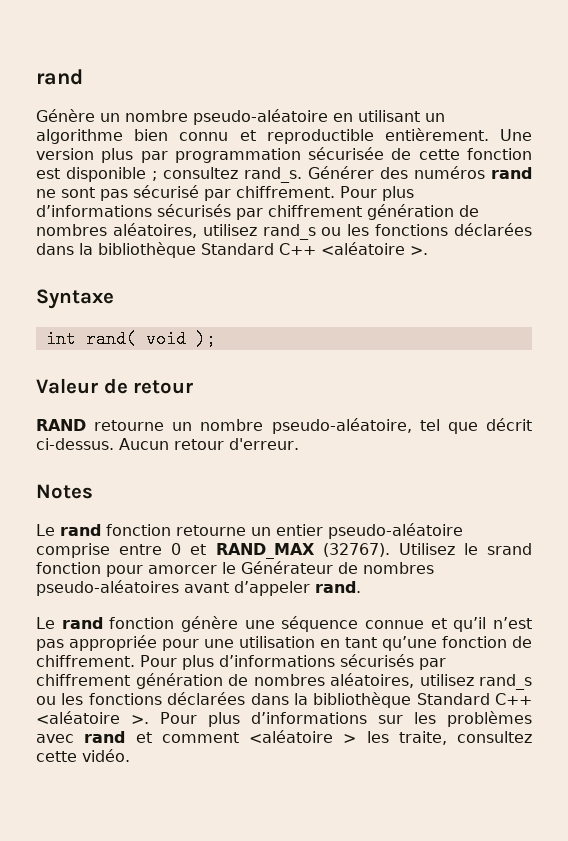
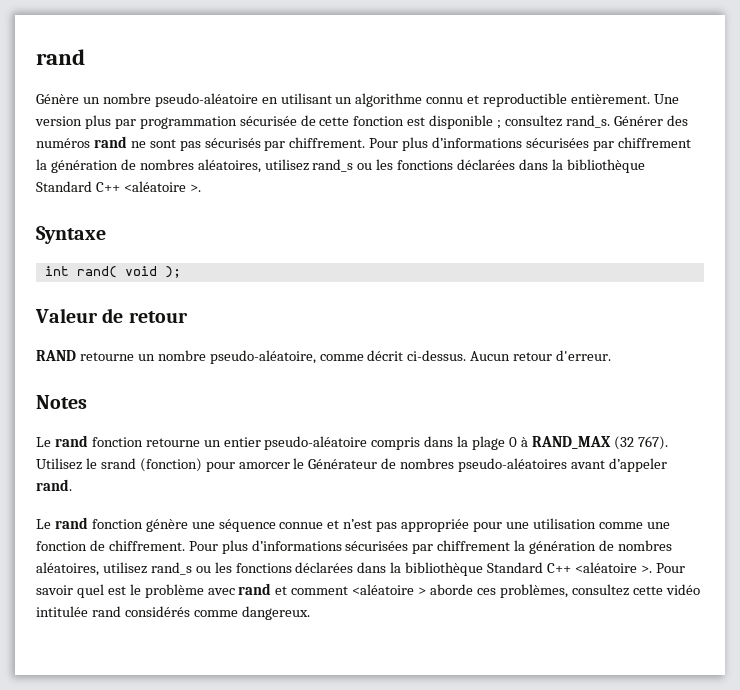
- Génère un nombre pseudo-aléatoire en utilisant un algorithme bien connu et reproductible entièrement.
+ Génère un nombre pseudo-aléatoire en utilisant un algorithme connu et reproductible entièrement.
- Générer des numéros rand ne sont pas sécurisé par chiffrement. Pour plus d’informations sécurisés par chiffrement génération de nombres aléatoires, utilisez rand_s ou les fonctions déclarées dans la bibliothèque Standard C++ <aléatoire >.
+ Générer des numéros rand ne sont pas sécurisés par chiffrement. Pour plus d’informations sécurisées par chiffrement la génération de nombres aléatoires, utilisez rand_s ou les fonctions déclarées dans la bibliothèque Standard C++ <aléatoire >.
- RAND retourne un nombre pseudo-aléatoire, tel que décrit ci-dessus.
+ RAND retourne un nombre pseudo-aléatoire, comme décrit ci-dessus.
- Le rand fonction retourne un entier pseudo-aléatoire comprise entre 0 et RAND_MAX (32767).
+ Le rand fonction retourne un entier pseudo-aléatoire compris dans la plage 0 à RAND_MAX (32 767).
- Utilisez le srand fonction pour amorcer le Générateur de nombres pseudo-aléatoires avant d’appeler rand.
+ Utilisez le srand (fonction) pour amorcer le Générateur de nombres pseudo-aléatoires avant d’appeler rand.
- Le rand fonction génère une séquence connue et qu’il n’est pas appropriée pour une utilisation en tant qu’une fonction de chiffrement. Pour plus d’informations sécurisés par chiffrement génération de nombres aléatoires, utilisez rand_s ou les fonctions déclarées dans la bibliothèque Standard C++ <aléatoire >.
+ Le rand fonction génère une séquence connue et n’est pas appropriée pour une utilisation comme une fonction de chiffrement. Pour plus d’informations sécurisées par chiffrement la génération de nombres aléatoires, utilisez rand_s ou les fonctions déclarées dans la bibliothèque Standard C++ <aléatoire >.
- Pour plus d’informations sur les problèmes avec rand et comment <aléatoire > les traite, consultez cette vidéo.
+ Pour savoir quel est le problème avec rand et comment <aléatoire > aborde ces problèmes, consultez cette vidéo intitulée rand considérés comme dangereux.

